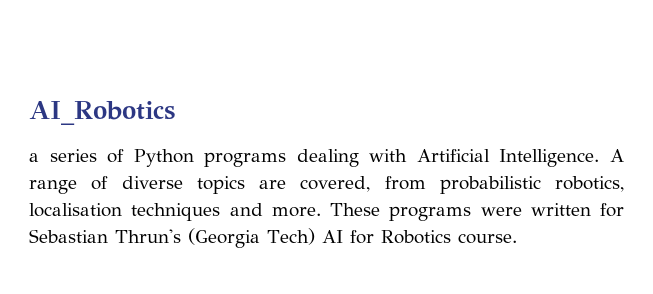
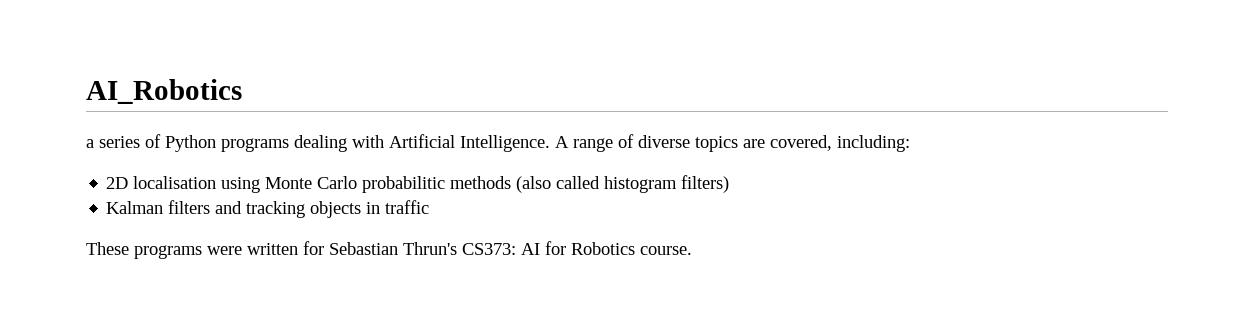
- A range of diverse topics are covered, from probabilistic robotics, localisation techniques and more. These programs were written for Sebastian Thrun's (Georgia Tech) AI for Robotics course.
+ A range of diverse topics are covered, including:
+ 2D localisation using Monte Carlo probabilitic methods (also called histogram filters)
+ Kalman filters and tracking objects in traffic
+ These programs were written for Sebastian Thrun's CS373: AI for Robotics course.

